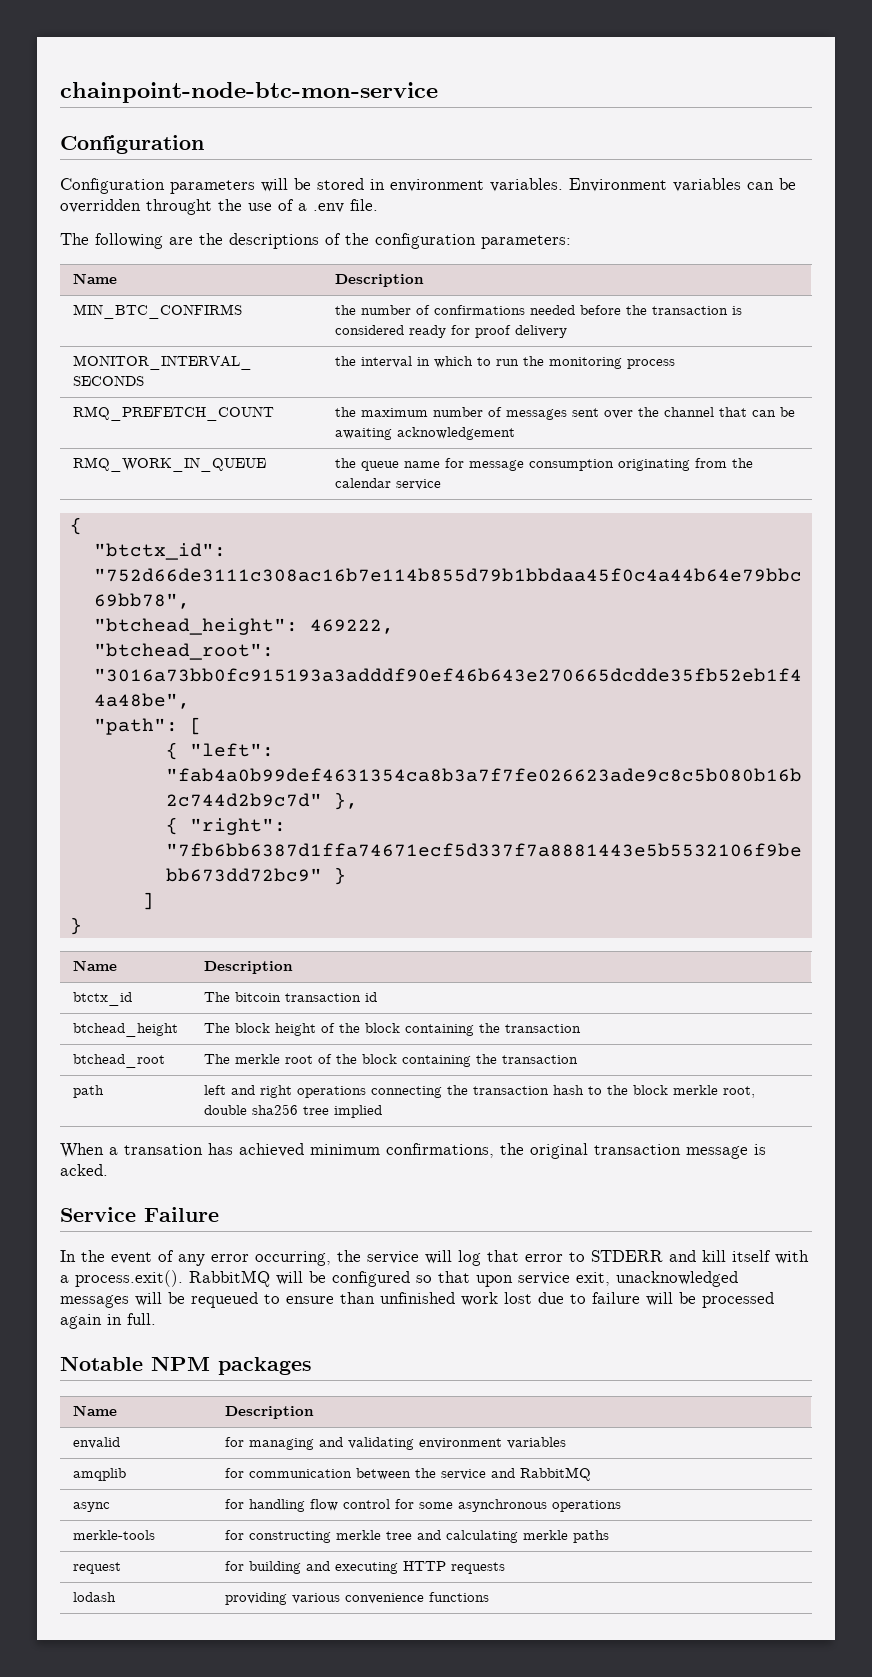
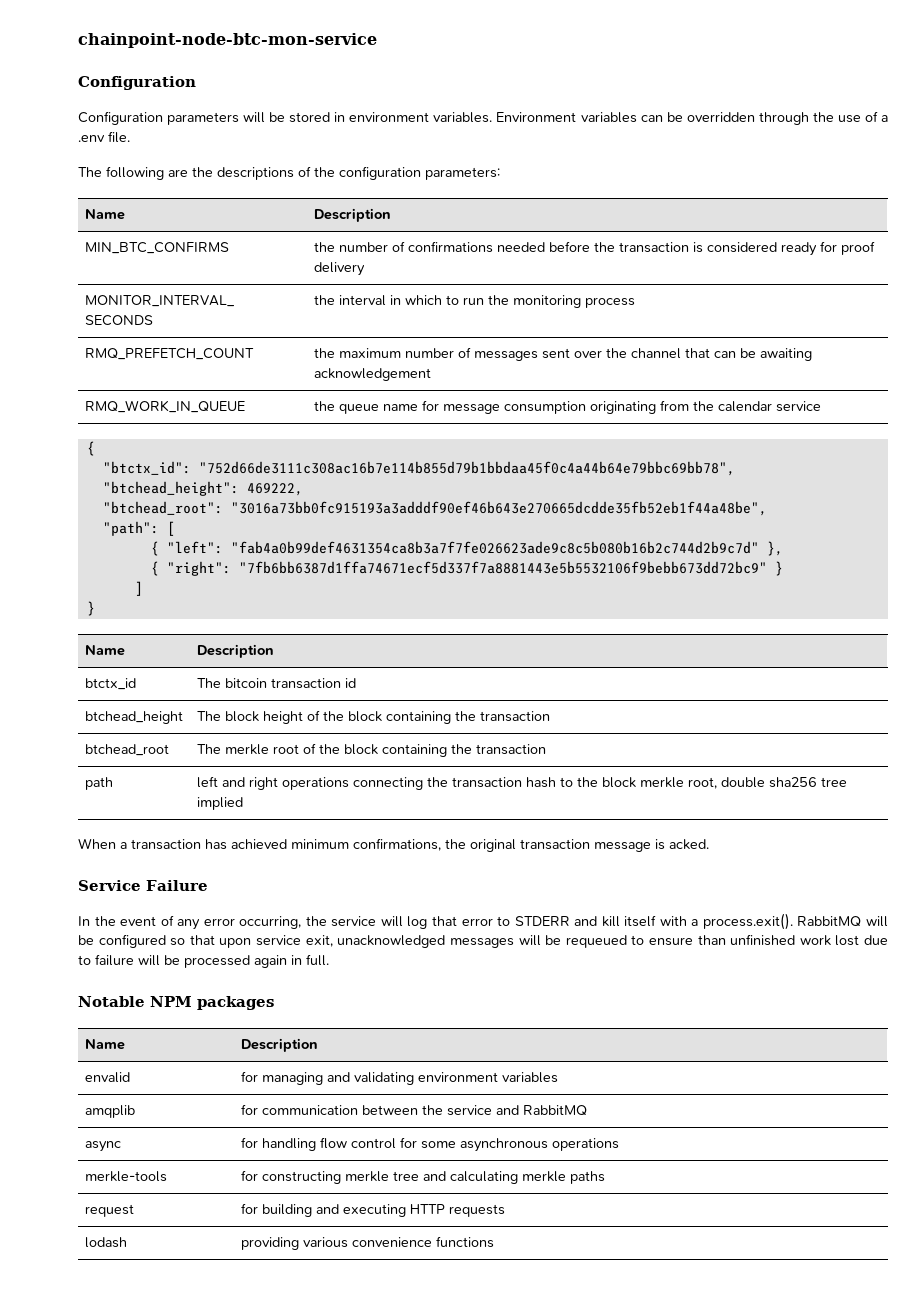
- Environment variables can be overridden throught the use of a .env file.
+ Environment variables can be overridden through the use of a .env file.
- When a transation has achieved minimum confirmations, the original transaction message is acked.
+ When a transaction has achieved minimum confirmations, the original transaction message is acked.

